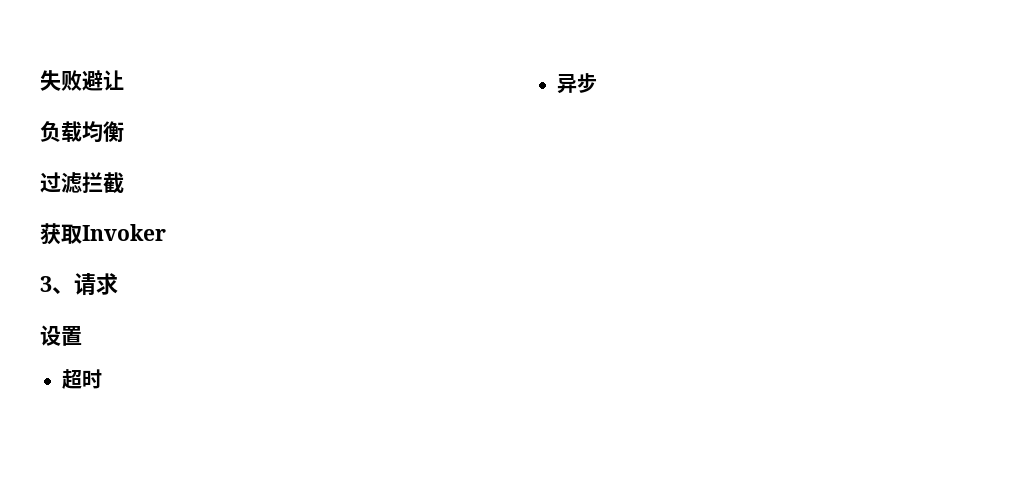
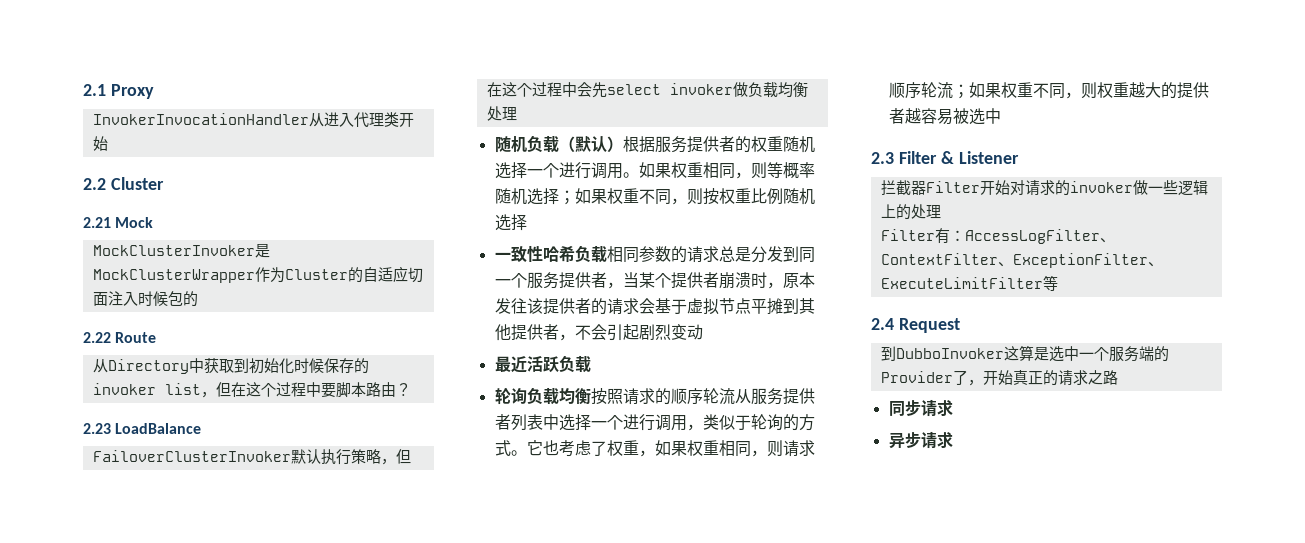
- 失败避让
- 负载均衡
- 过滤拦截
- 获取Invoker
- 3、请求
- 设置
- 超时
+ 2.1 Proxy
+ InvokerInvocationHandler从进入代理类开始
+ 2.2 Cluster
+ 2.21 Mock
+ MockClusterInvoker是MockClusterWrapper作为Cluster的自适应切面注入时候包的
+ 2.22 Route
+ 从Directory中获取到初始化时候保存的invoker list，但在这个过程中要脚本路由？
+ 2.23 LoadBalance
+ FailoverClusterInvoker默认执行策略，但在这个过程中会先select invoker做负载均衡处理
+ 随机负载（默认）根据服务提供者的权重随机选择一个进行调用。如果权重相同，则等概率随机选择；如果权重不同，则按权重比例随机选择
+ 一致性哈希负载相同参数的请求总是分发到同一个服务提供者，当某个提供者崩溃时，原本发往该提供者的请求会基于虚拟节点平摊到其他提供者，不会引起剧烈变动
+ 最近活跃负载
+ 轮询负载均衡按照请求的顺序轮流从服务提供者列表中选择一个进行调用，类似于轮询的方式。它也考虑了权重，如果权重相同，则请求顺序轮流；如果权重不同，则权重越大的提供者越容易被选中
+ 2.3 Filter & Listener
+ 拦截器Filter开始对请求的invoker做一些逻辑上的处理
+ Filter有：AccessLogFilter、ContextFilter、ExceptionFilter、ExecuteLimitFilter等
+ 2.4 Request
+ 到DubboInvoker这算是选中一个服务端的Provider了，开始真正的请求之路
+ 同步请求
- 异步
+ 异步请求

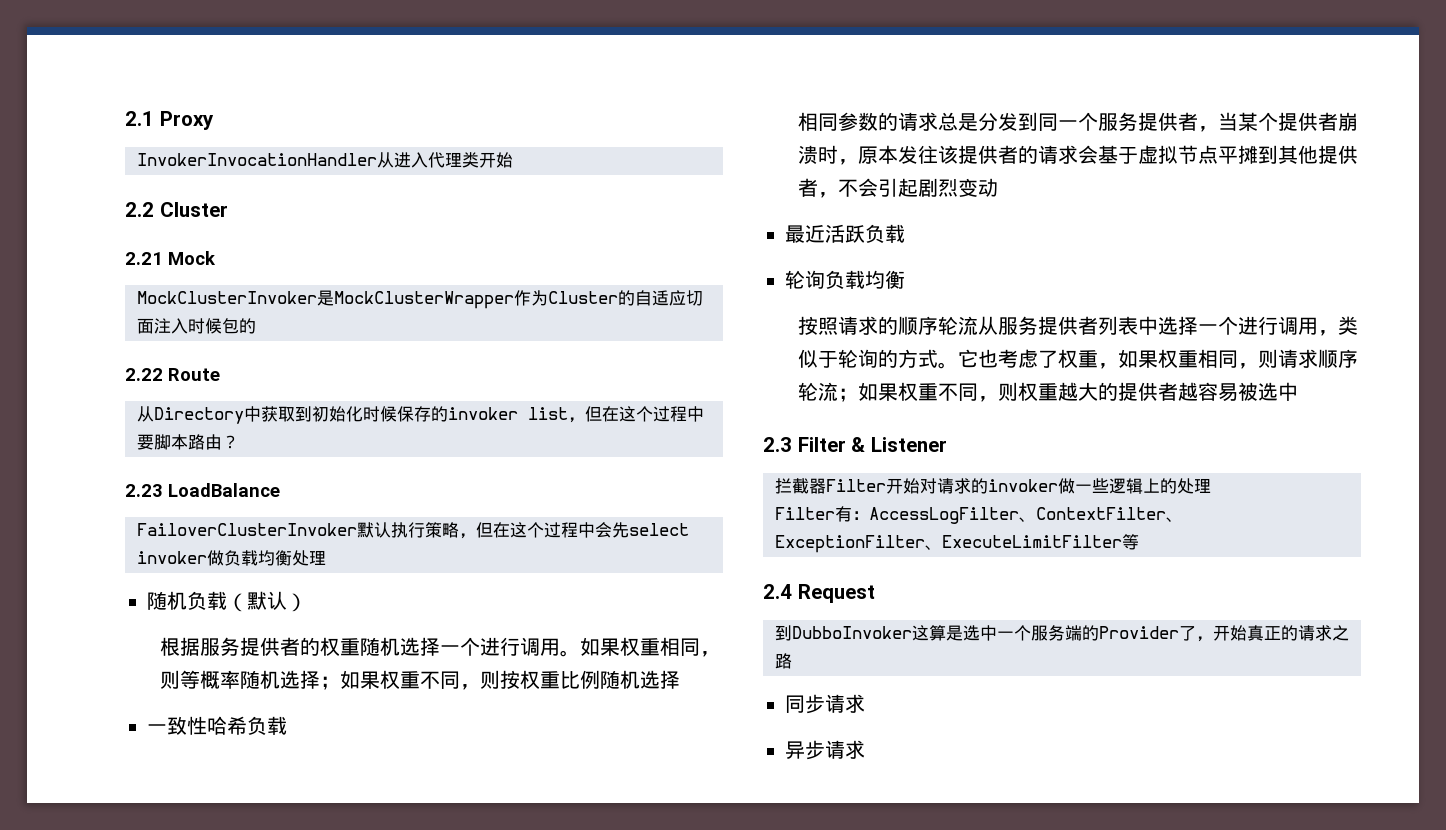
- 随机负载（默认）根据服务提供者的权重随机选择一个进行调用。
+ 随机负载（默认）
+ 根据服务提供者的权重随机选择一个进行调用。
- 一致性哈希负载相同参数的请求总是分发到同一个服务提供者，当某个提供者崩溃时，原本发往该提供者的请求会基于虚拟节点平摊到其他提供者，不会引起剧烈变动
+ 一致性哈希负载
+ 相同参数的请求总是分发到同一个服务提供者，当某个提供者崩溃时，原本发往该提供者的请求会基于虚拟节点平摊到其他提供者，不会引起剧烈变动
- 轮询负载均衡按照请求的顺序轮流从服务提供者列表中选择一个进行调用，类似于轮询的方式。
+ 轮询负载均衡
+ 按照请求的顺序轮流从服务提供者列表中选择一个进行调用，类似于轮询的方式。

